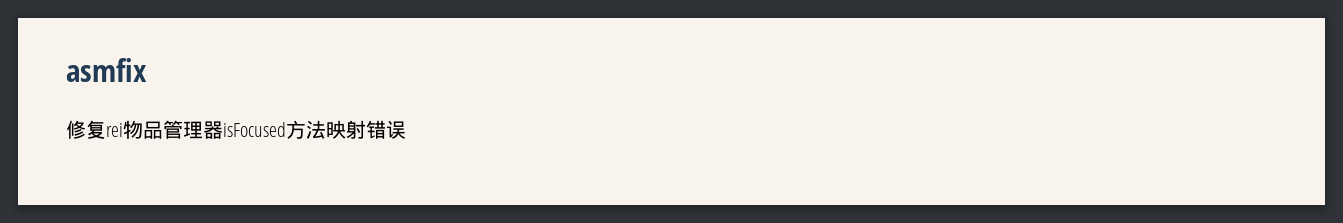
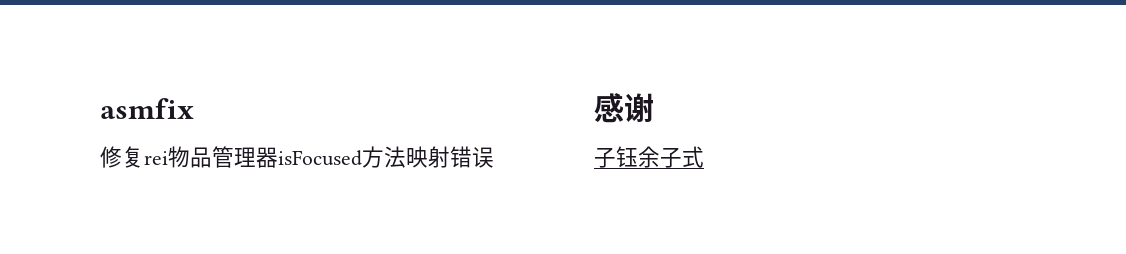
+ 感谢
+ 子钰余子式

